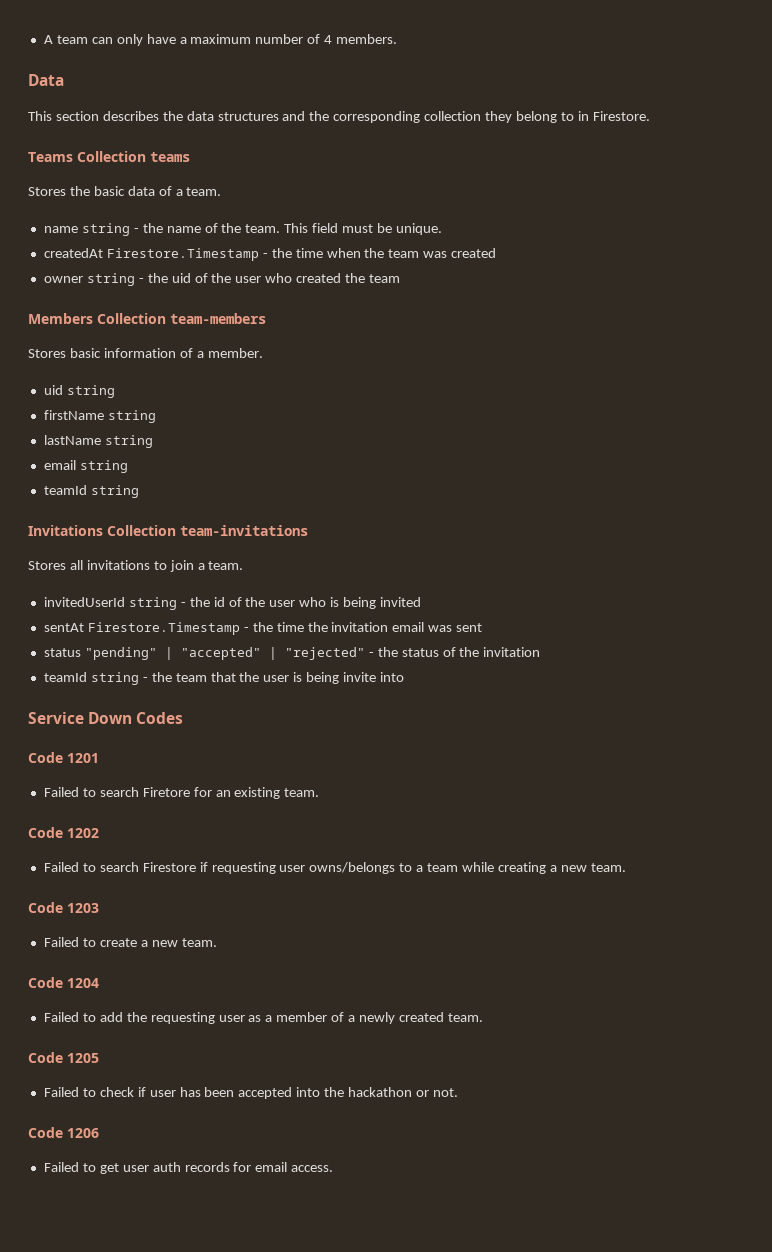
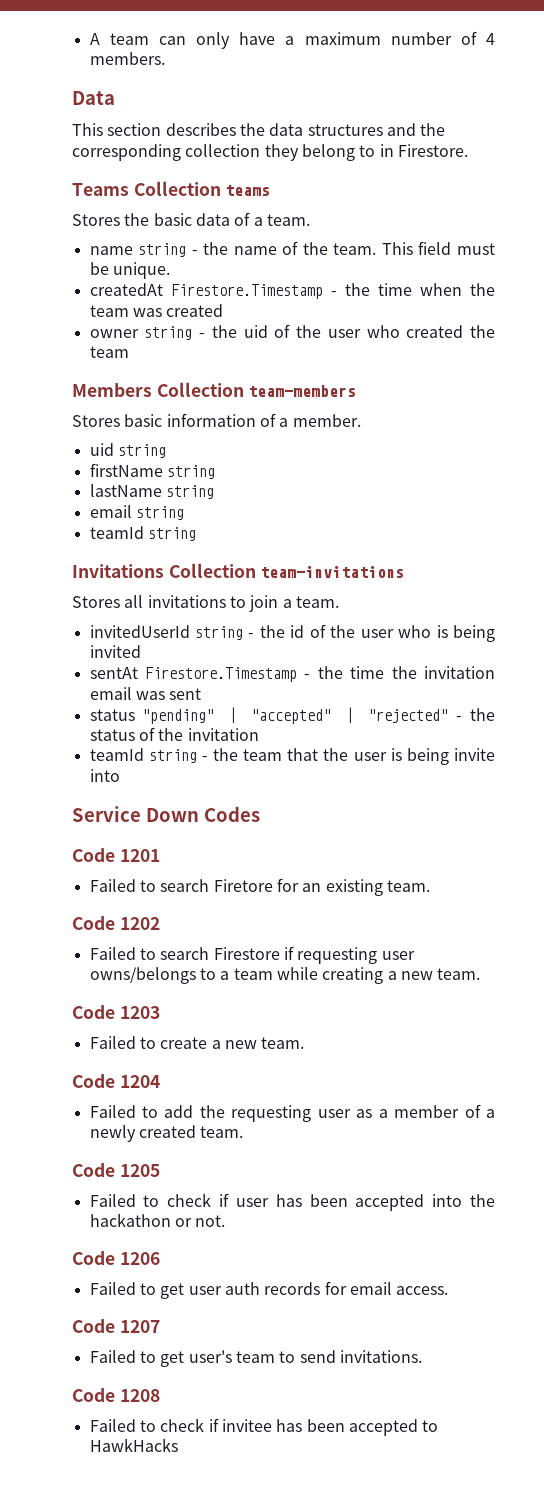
+ Code 1207
+ Failed to get user's team to send invitations.
+ Code 1208
+ Failed to check if invitee has been accepted to HawkHacks

